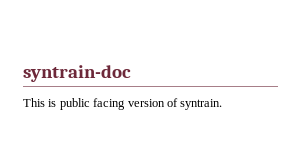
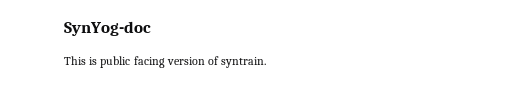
- syntrain-doc
+ SynYog-doc

